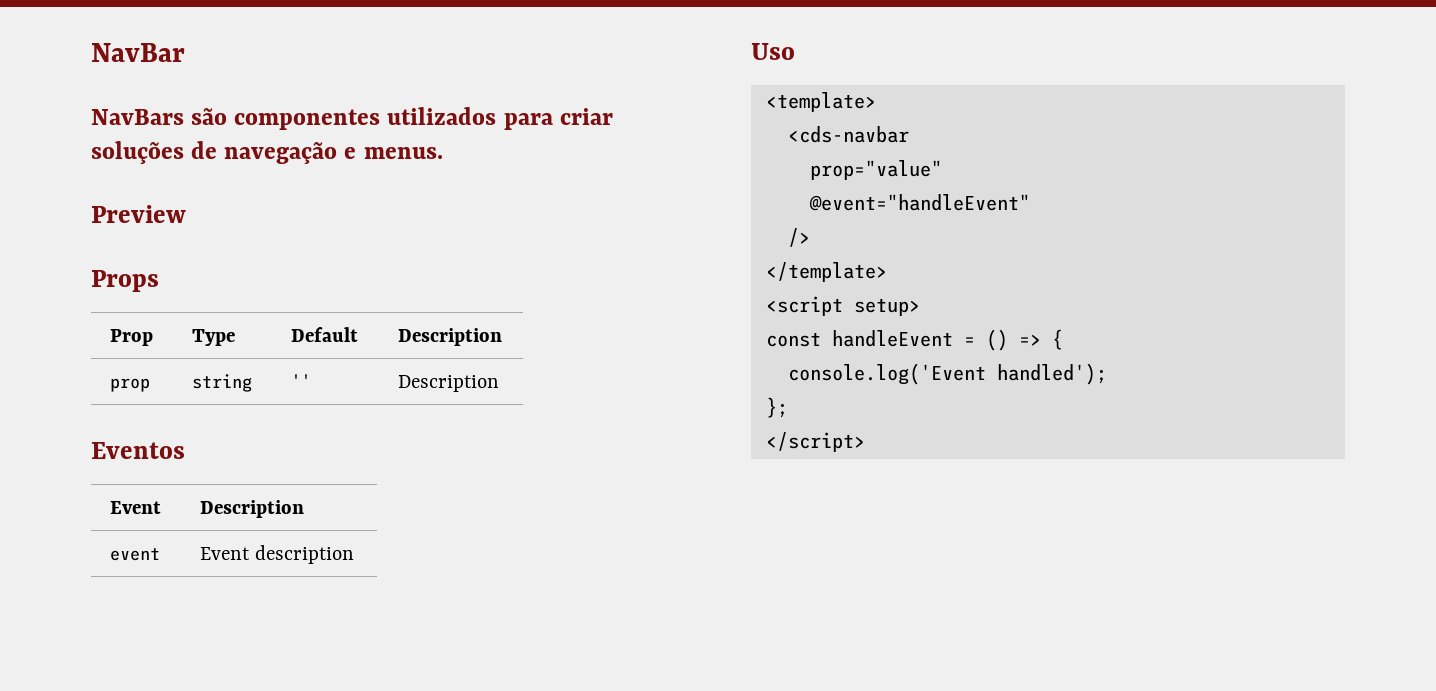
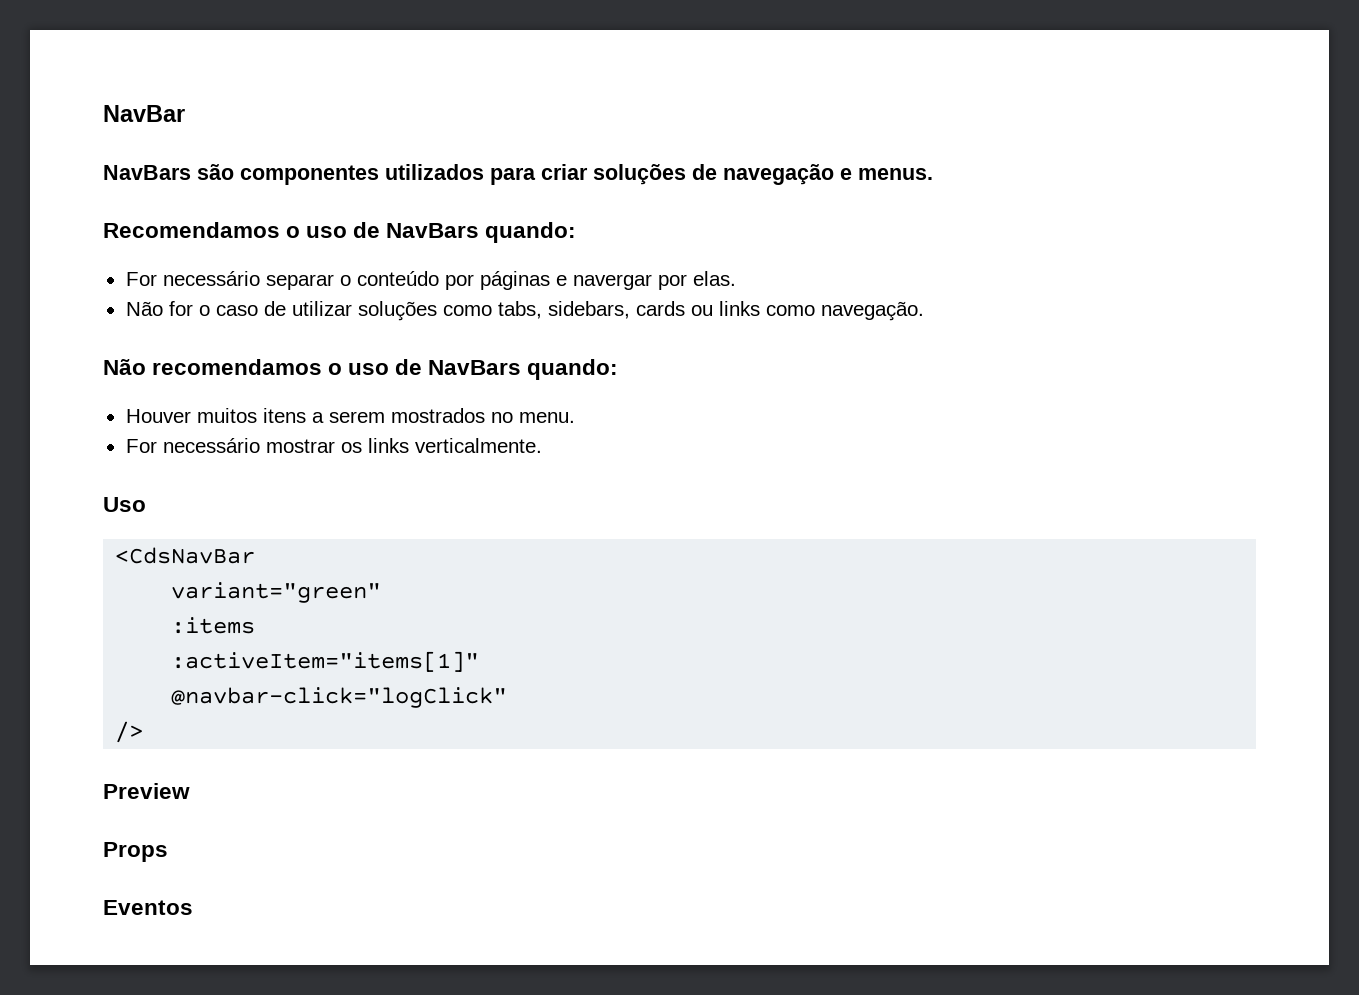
+ Recomendamos o uso de NavBars quando:
+ For necessário separar o conteúdo por páginas e navergar por elas.
+ Não for o caso de utilizar soluções como tabs, sidebars, cards ou links como navegação.
+ Não recomendamos o uso de NavBars quando:
+ Houver muitos itens a serem mostrados no menu.
+ For necessário mostrar os links verticalmente.
+ Uso
+ <CdsNavBar
+ variant="green"
+ :items
+ :activeItem="items[1]"
+ @navbar-click="logClick"
+ />
  Preview
  Props
- Prop | Type | Default | Description
- prop | string | '' | Description
  Eventos
- Event | Description
- event | Event description
- Uso
- <template>
- <cds-navbar
- prop="value"
- @event="handleEvent"
- />
- </template>
- <script setup>
- const handleEvent = () => {
- console.log('Event handled');
- };
- </script>

